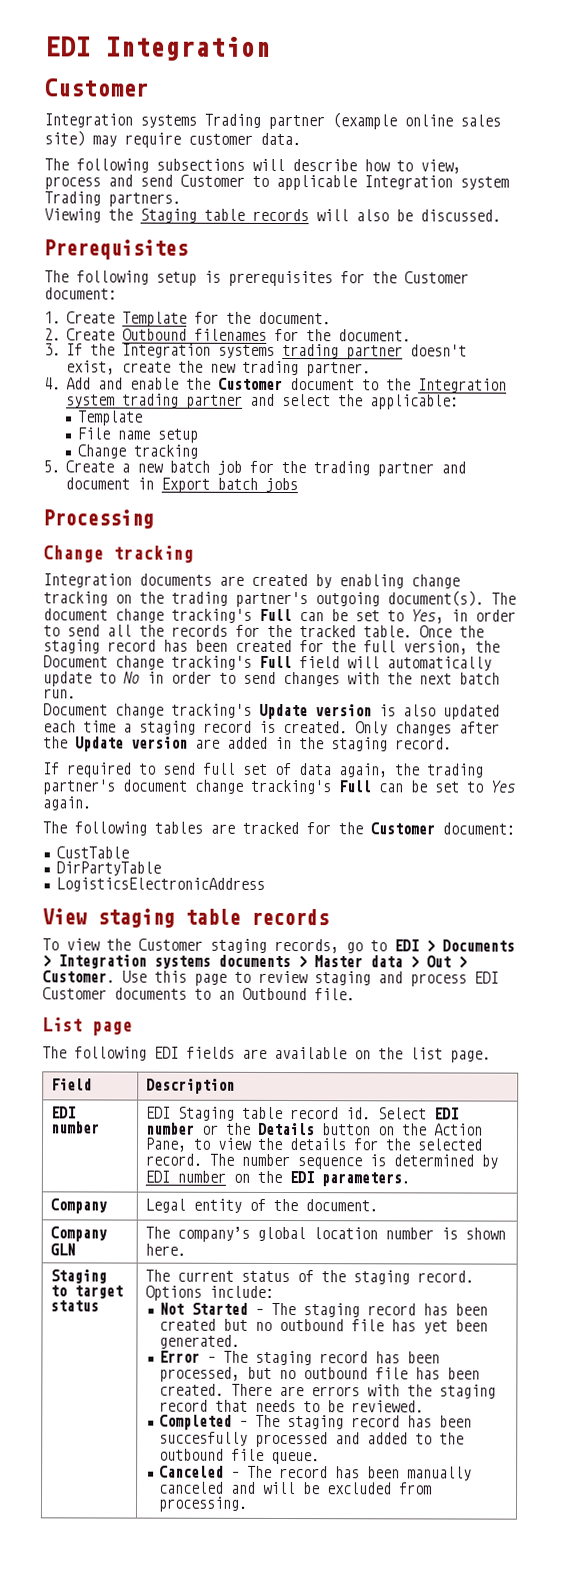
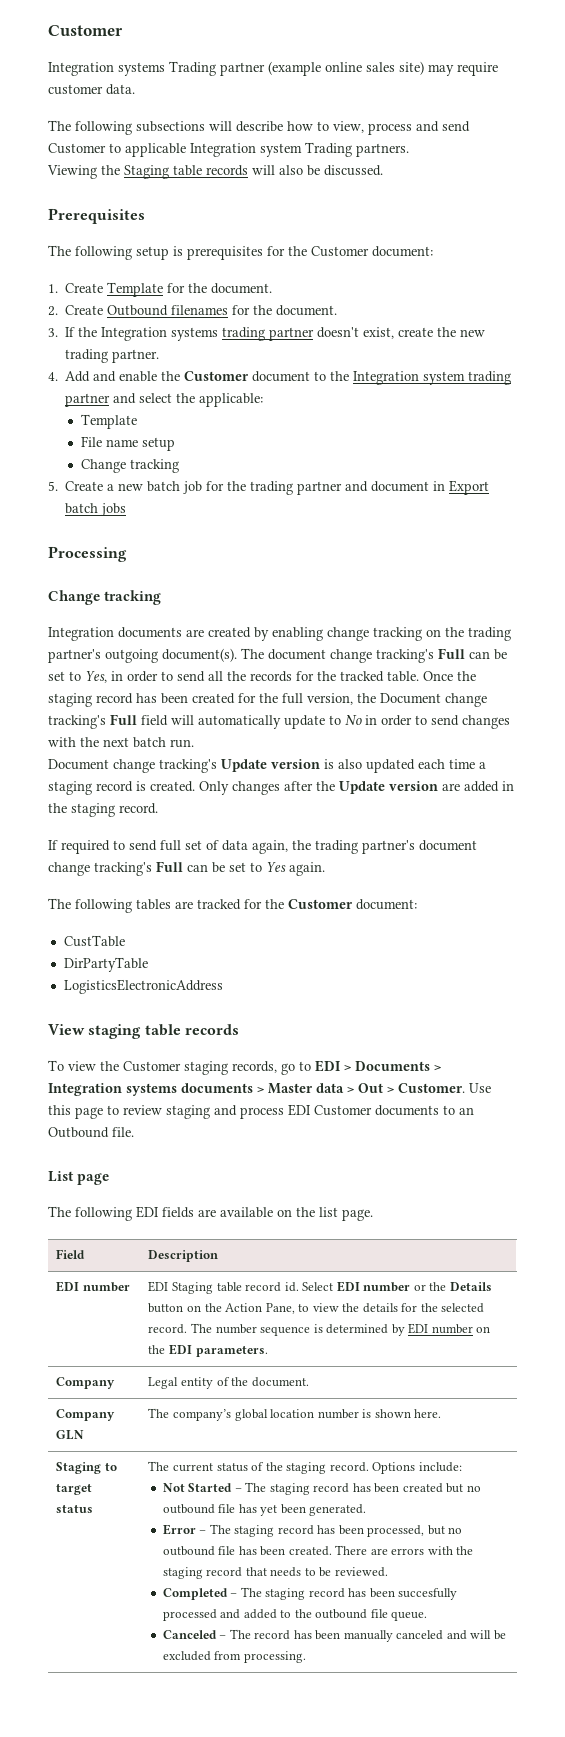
- EDI Integration

